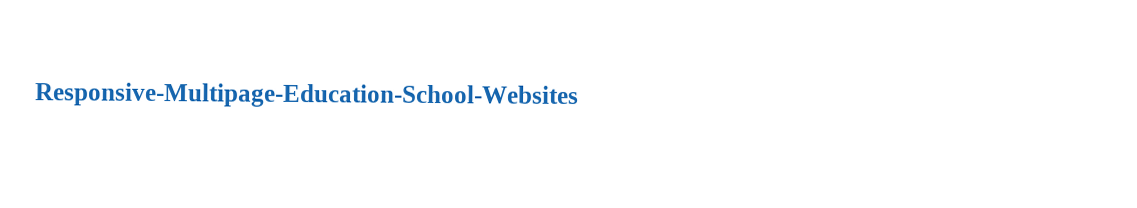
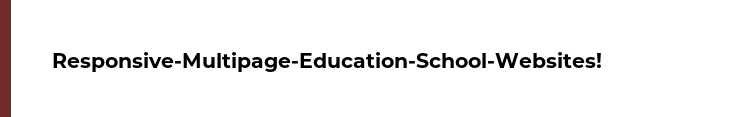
- Responsive-Multipage-Education-School-Websites
+ Responsive-Multipage-Education-School-Websites!

